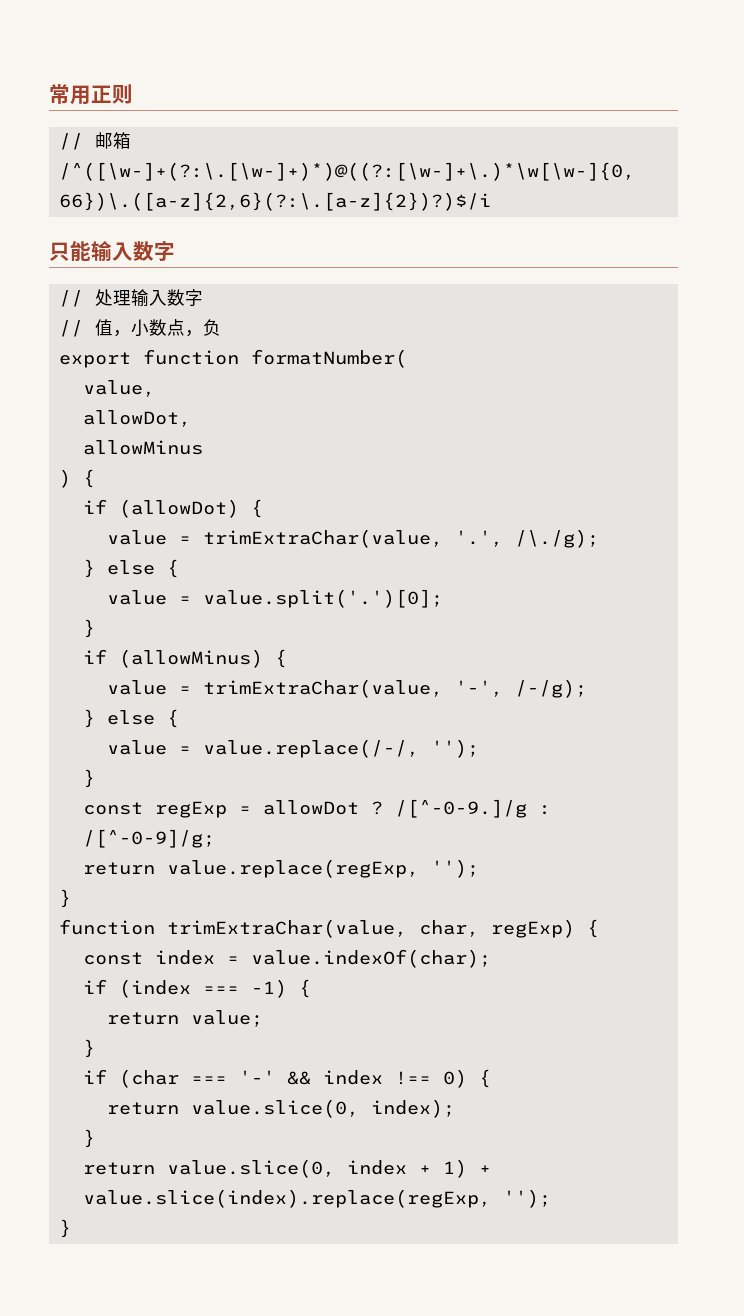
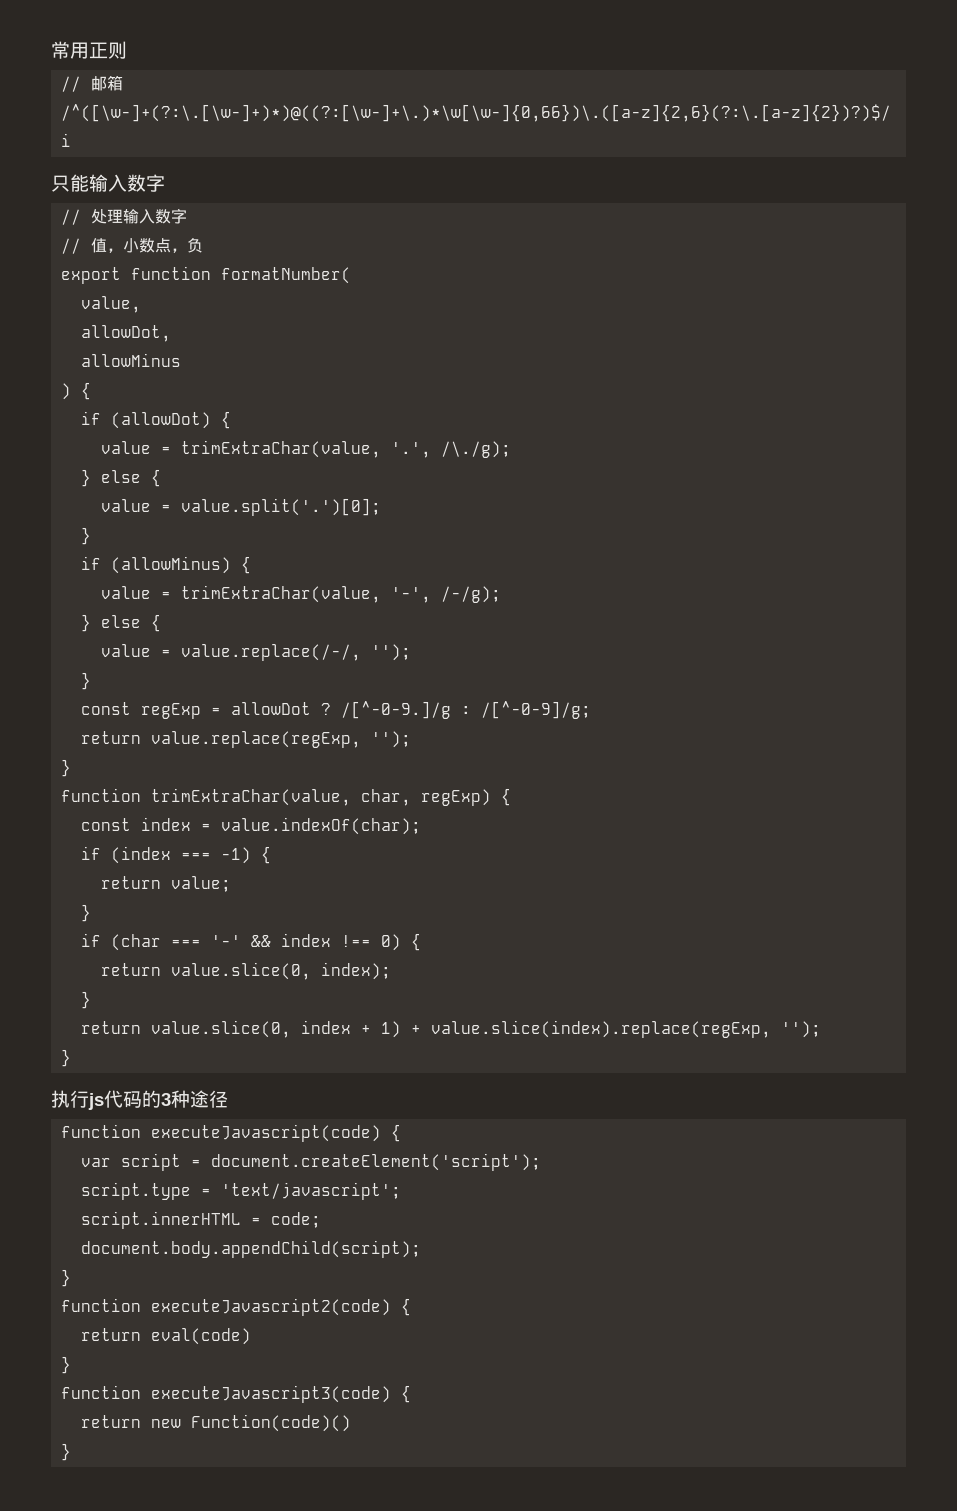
+ 执行js代码的3种途径
+ function executeJavascript(code) {
+ var script = document.createElement('script');
+ script.type = 'text/javascript';
+ script.innerHTML = code;
+ document.body.appendChild(script);
+ }
+ function executeJavascript2(code) {
+ return eval(code)
+ }
+ function executeJavascript3(code) {
+ return new Function(code)()
+ }

